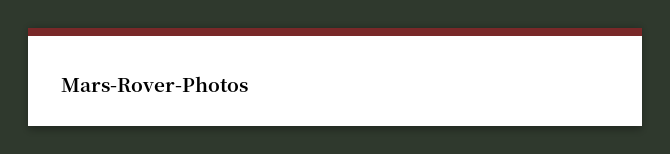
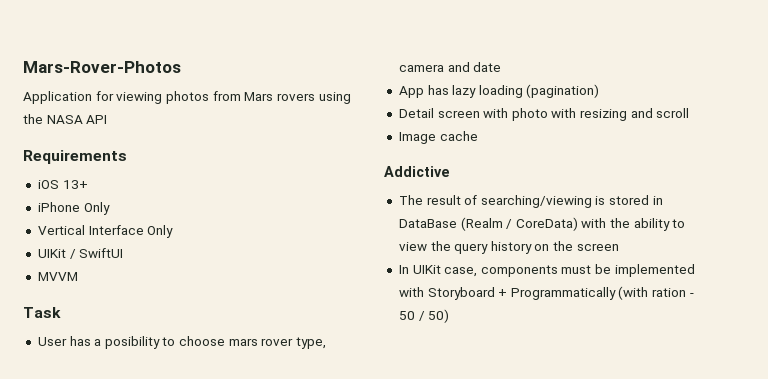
+ Application for viewing photos from Mars rovers using the NASA API
+ Requirements
+ iOS 13+
+ iPhone Only
+ Vertical Interface Only
+ UIKit / SwiftUI
+ MVVM
+ Task
+ User has a posibility to choose mars rover type, camera and date
+ App has lazy loading (pagination)
+ Detail screen with photo with resizing and scroll
+ Image cache
+ Addictive
+ The result of searching/viewing is stored in DataBase (Realm / CoreData) with the ability to view the query history on the screen
+ In UIKit case, components must be implemented with Storyboard + Programmatically (with ration - 50 / 50)

